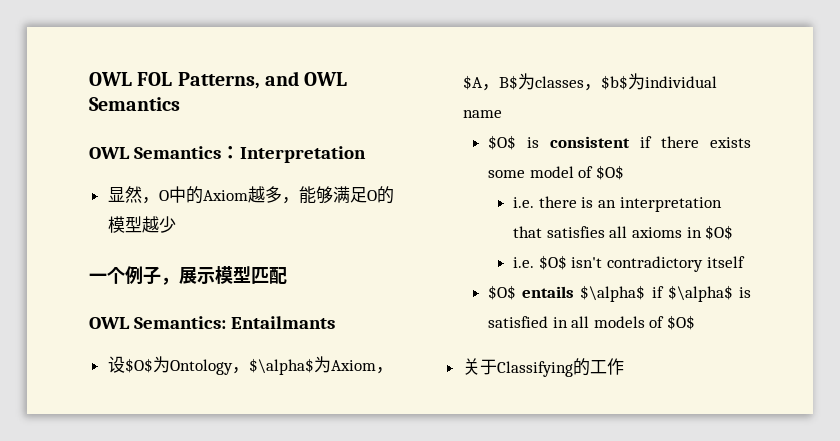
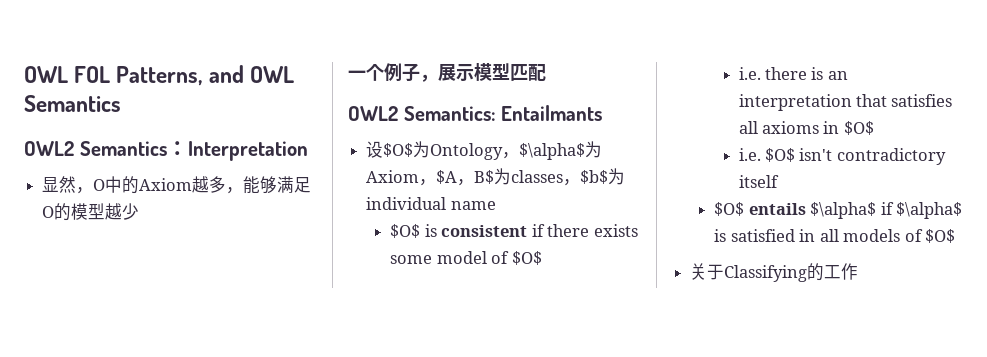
- OWL Semantics：Interpretation
+ OWL2 Semantics：Interpretation
- OWL Semantics: Entailmants
+ OWL2 Semantics: Entailmants

